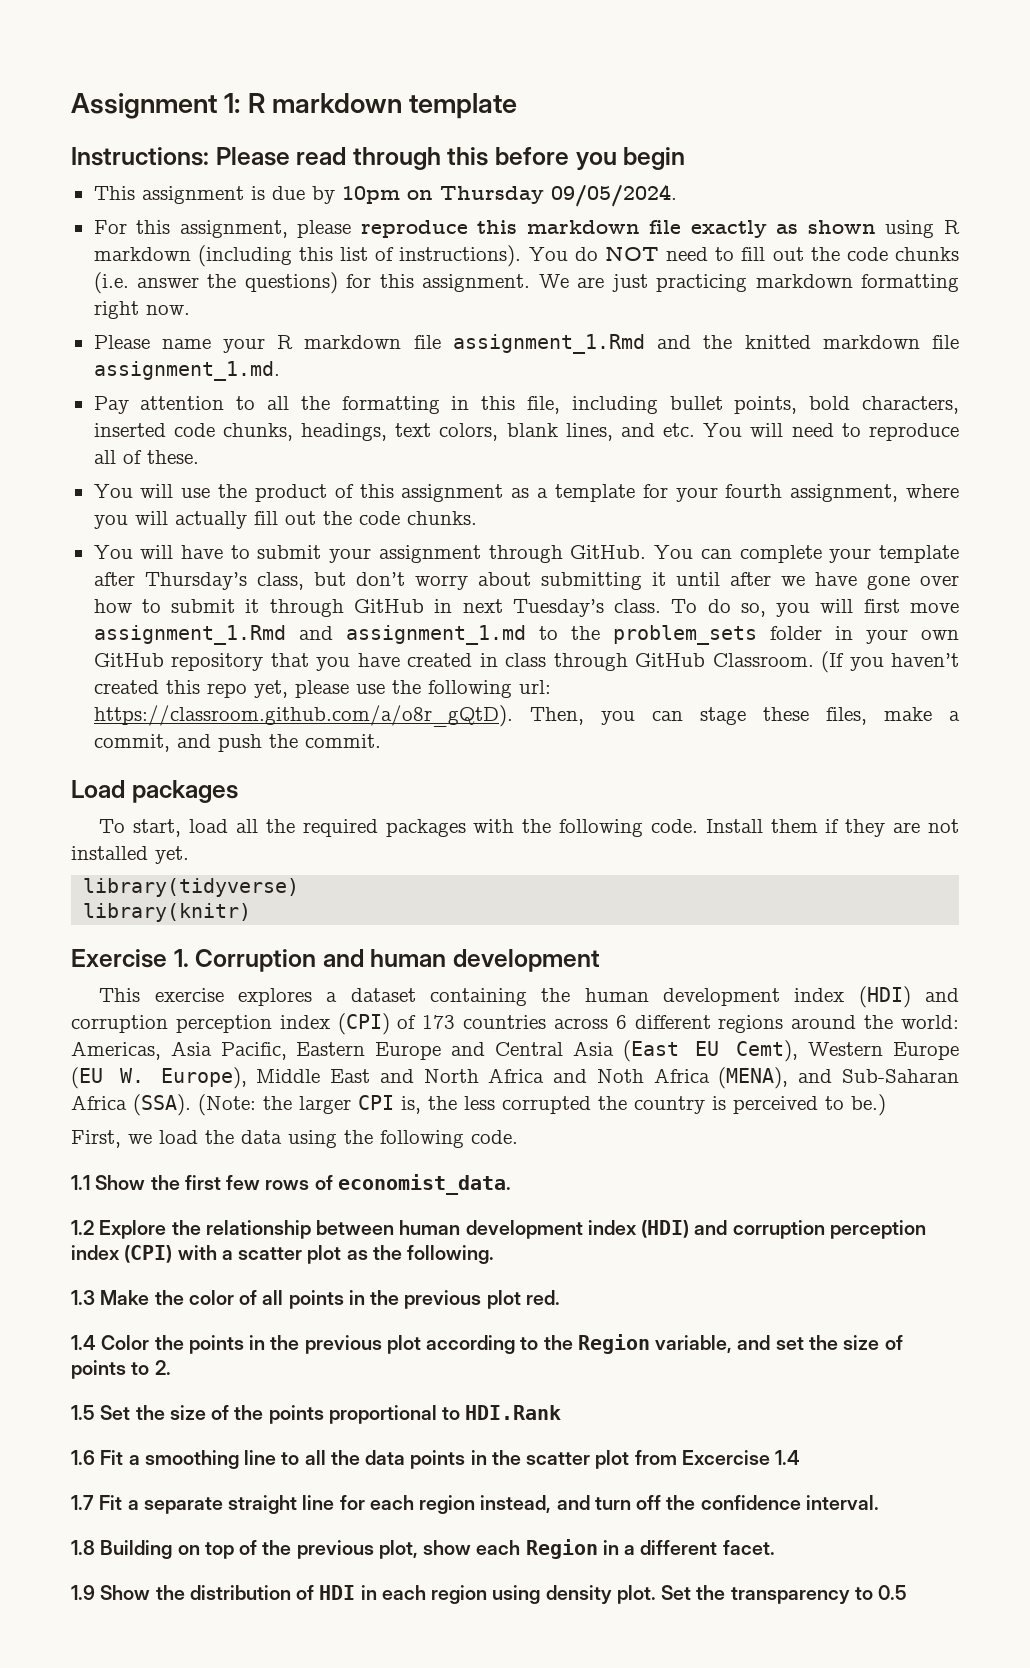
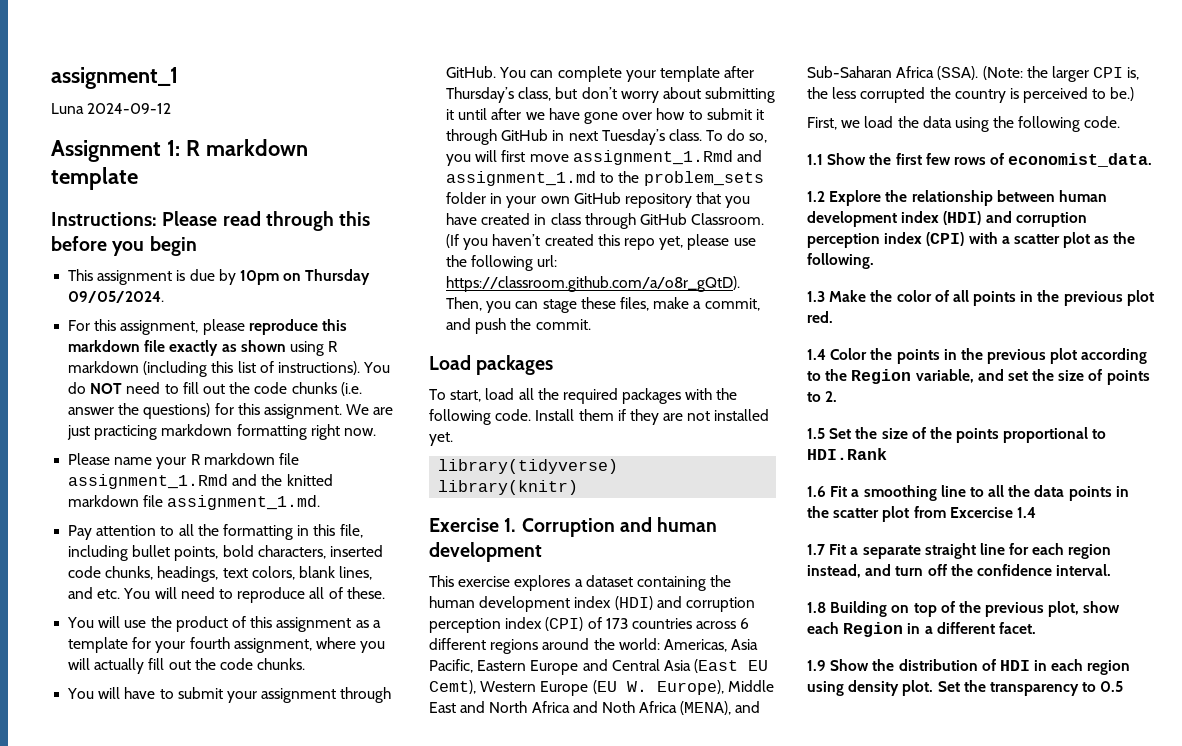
+ assignment_1
+ Luna 2024-09-12

